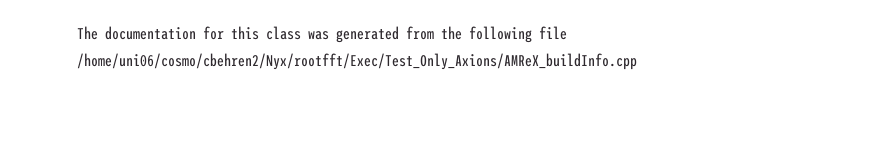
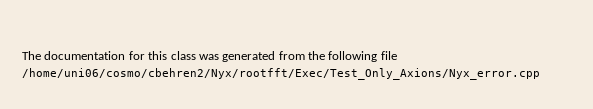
- The documentation for this class was generated from the following file /home/uni06/cosmo/cbehren2/Nyx/rootfft/Exec/Test_Only_Axions/AMReX_buildInfo.cpp
+ The documentation for this class was generated from the following file /home/uni06/cosmo/cbehren2/Nyx/rootfft/Exec/Test_Only_Axions/Nyx_error.cpp

